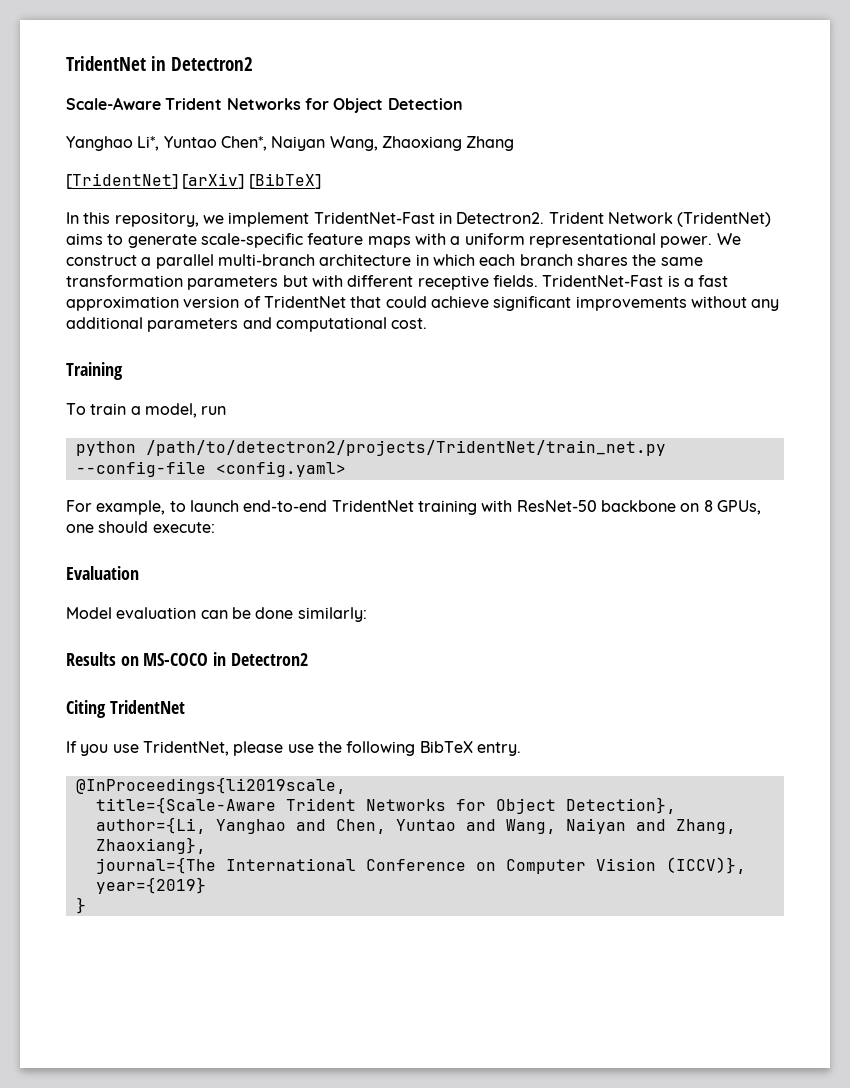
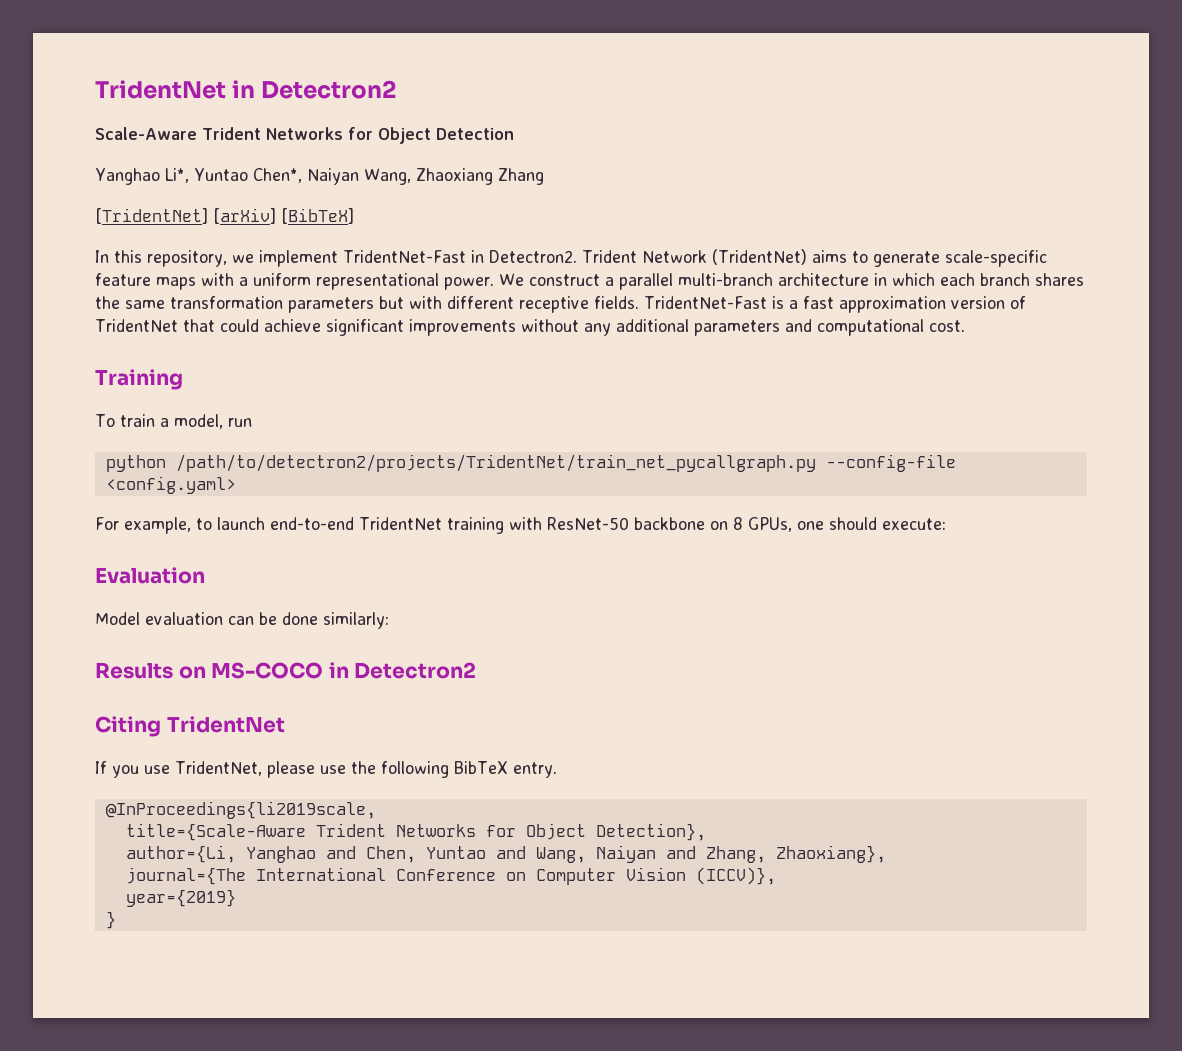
- python /path/to/detectron2/projects/TridentNet/train_net.py --config-file <config.yaml>
+ python /path/to/detectron2/projects/TridentNet/train_net_pycallgraph.py --config-file <config.yaml>

